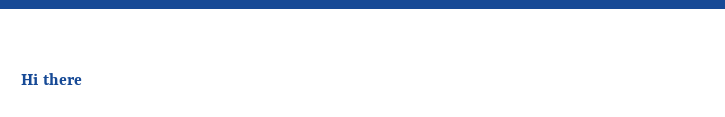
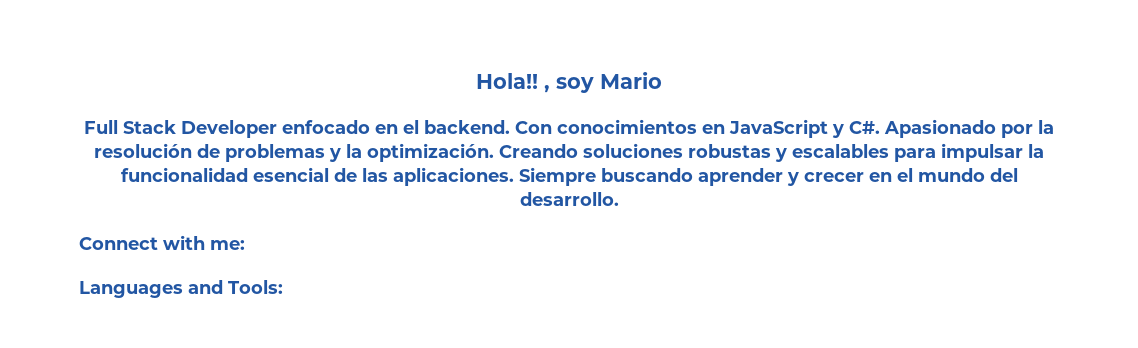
- Hi there
+ Hola!! , soy Mario
+ Full Stack Developer enfocado en el backend. Con conocimientos en JavaScript y C#. Apasionado por la resolución de problemas y la optimización. Creando soluciones robustas y escalables para impulsar la funcionalidad esencial de las aplicaciones. Siempre buscando aprender y crecer en el mundo del desarrollo.
+ Connect with me:
+ Languages and Tools:

